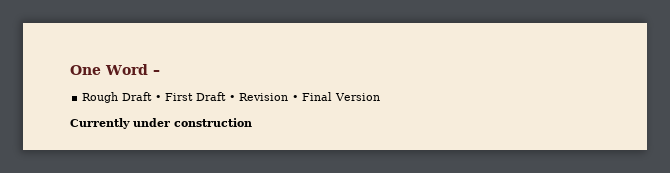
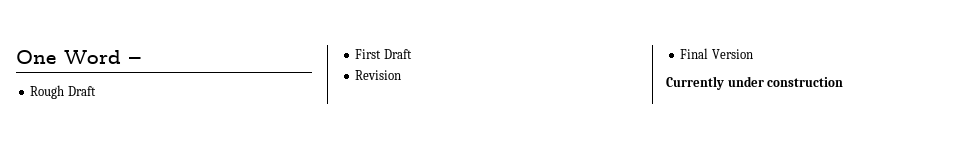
- Rough Draft • First Draft • Revision • Final Version
+ Rough Draft
+ First Draft
+ Revision
+ Final Version

